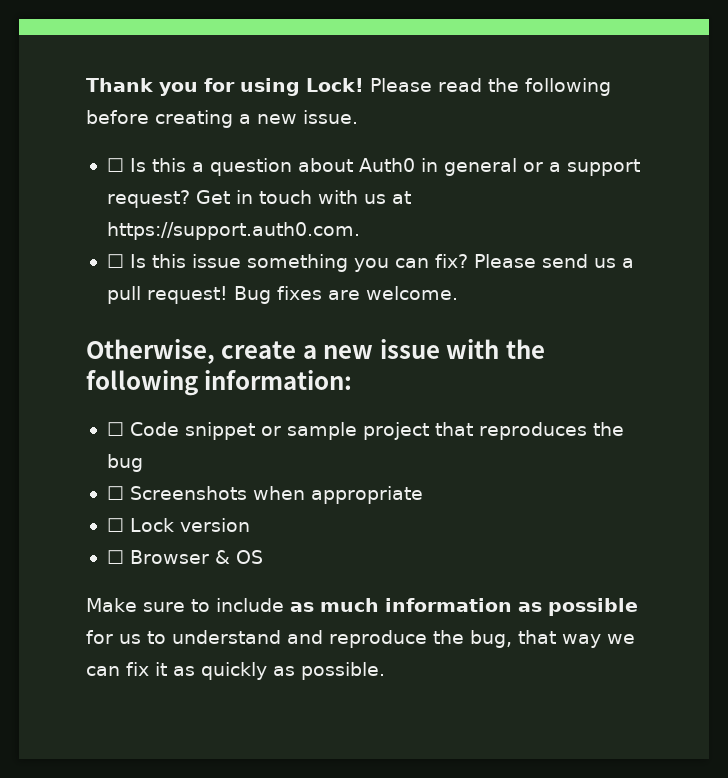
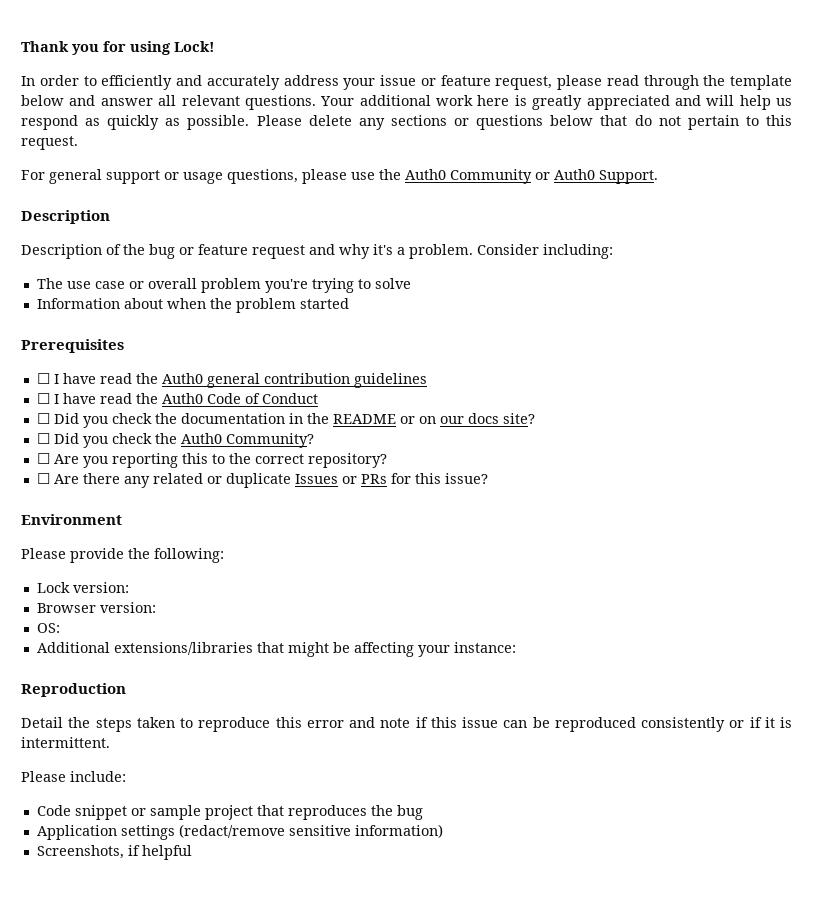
- Thank you for using Lock! Please read the following before creating a new issue.
- ☐ Is this a question about Auth0 in general or a support request? Get in touch with us at https://support.auth0.com.
- ☐ Is this issue something you can fix? Please send us a pull request! Bug fixes are welcome.
- Otherwise, create a new issue with the following information:
- ☐ Code snippet or sample project that reproduces the bug
+ Thank you for using Lock!
+ In order to efficiently and accurately address your issue or feature request, please read through the template below and answer all relevant questions. Your additional work here is greatly appreciated and will help us respond as quickly as possible. Please delete any sections or questions below that do not pertain to this request.
+ For general support or usage questions, please use the Auth0 Community or Auth0 Support.
+ Description
+ Description of the bug or feature request and why it's a problem. Consider including:
+ The use case or overall problem you're trying to solve
+ Information about when the problem started
+ Prerequisites
+ ☐ I have read the Auth0 general contribution guidelines
+ ☐ I have read the Auth0 Code of Conduct
+ ☐ Did you check the documentation in the README or on our docs site?
+ ☐ Did you check the Auth0 Community?
+ ☐ Are you reporting this to the correct repository?
+ ☐ Are there any related or duplicate Issues or PRs for this issue?
+ Environment
+ Please provide the following:
+ Lock version:
+ Browser version:
+ OS:
+ Additional extensions/libraries that might be affecting your instance:
+ Reproduction
+ Detail the steps taken to reproduce this error and note if this issue can be reproduced consistently or if it is intermittent.
+ Please include:
+ Code snippet or sample project that reproduces the bug
- ☐ Screenshots when appropriate
- ☐ Lock version
- ☐ Browser & OS
- Make sure to include as much information as possible for us to understand and reproduce the bug, that way we can fix it as quickly as possible.
+ Application settings (redact/remove sensitive information)
+ Screenshots, if helpful

